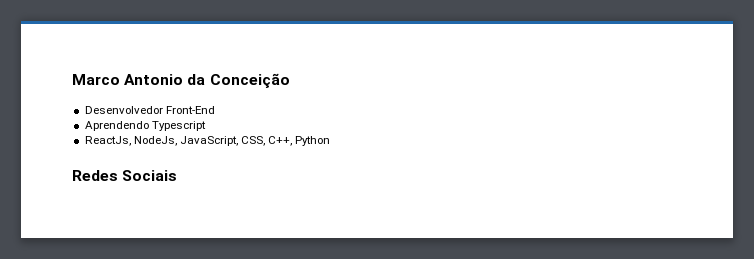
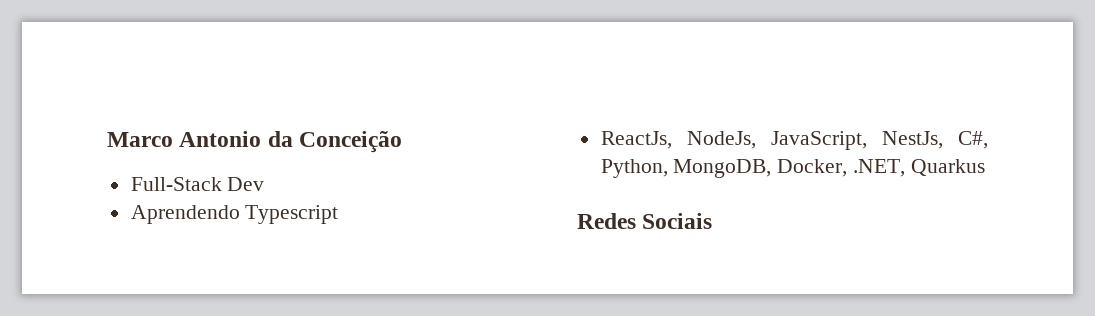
- Desenvolvedor Front-End
+ Full-Stack Dev
- ReactJs, NodeJs, JavaScript, CSS, C++, Python
+ ReactJs, NodeJs, JavaScript, NestJs, C#, Python, MongoDB, Docker, .NET, Quarkus

